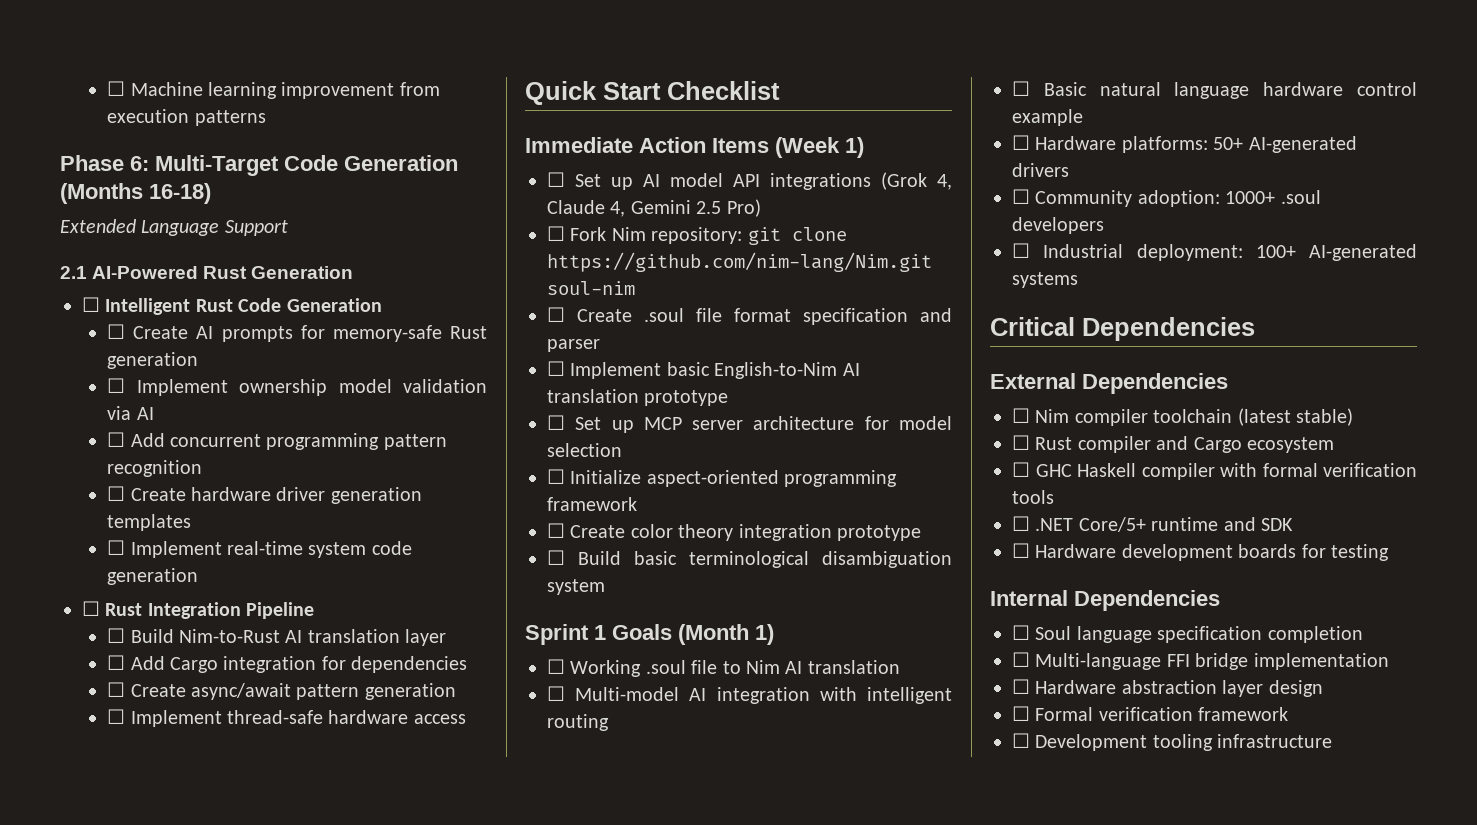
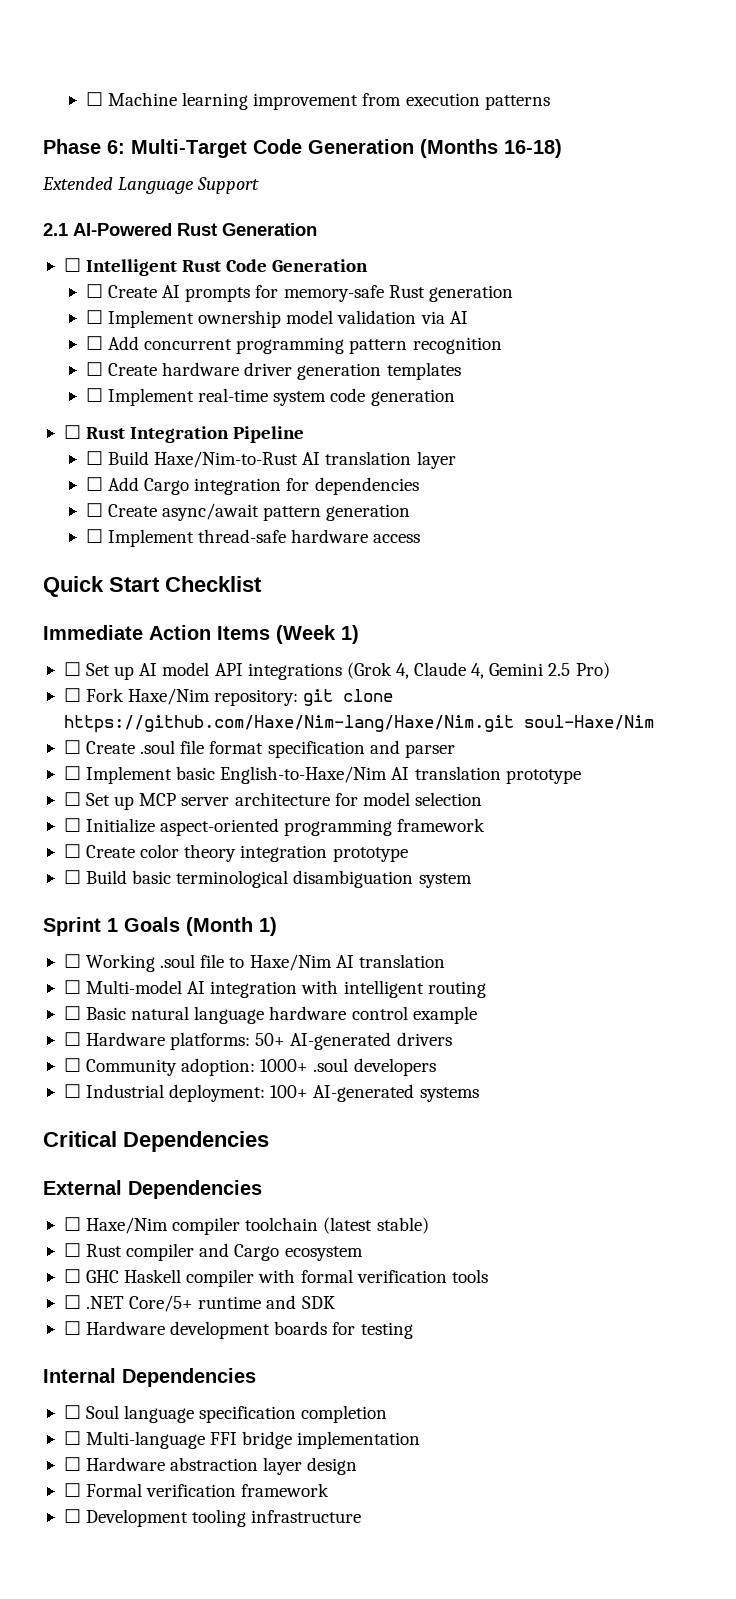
- ☐ Build Nim-to-Rust AI translation layer
+ ☐ Build Haxe/Nim-to-Rust AI translation layer
- ☐ Fork Nim repository: git clone https://github.com/nim-lang/Nim.git soul-nim
+ ☐ Fork Haxe/Nim repository: git clone https://github.com/Haxe/Nim-lang/Haxe/Nim.git soul-Haxe/Nim
- ☐ Implement basic English-to-Nim AI translation prototype
+ ☐ Implement basic English-to-Haxe/Nim AI translation prototype
- ☐ Working .soul file to Nim AI translation
+ ☐ Working .soul file to Haxe/Nim AI translation
- ☐ Nim compiler toolchain (latest stable)
+ ☐ Haxe/Nim compiler toolchain (latest stable)

